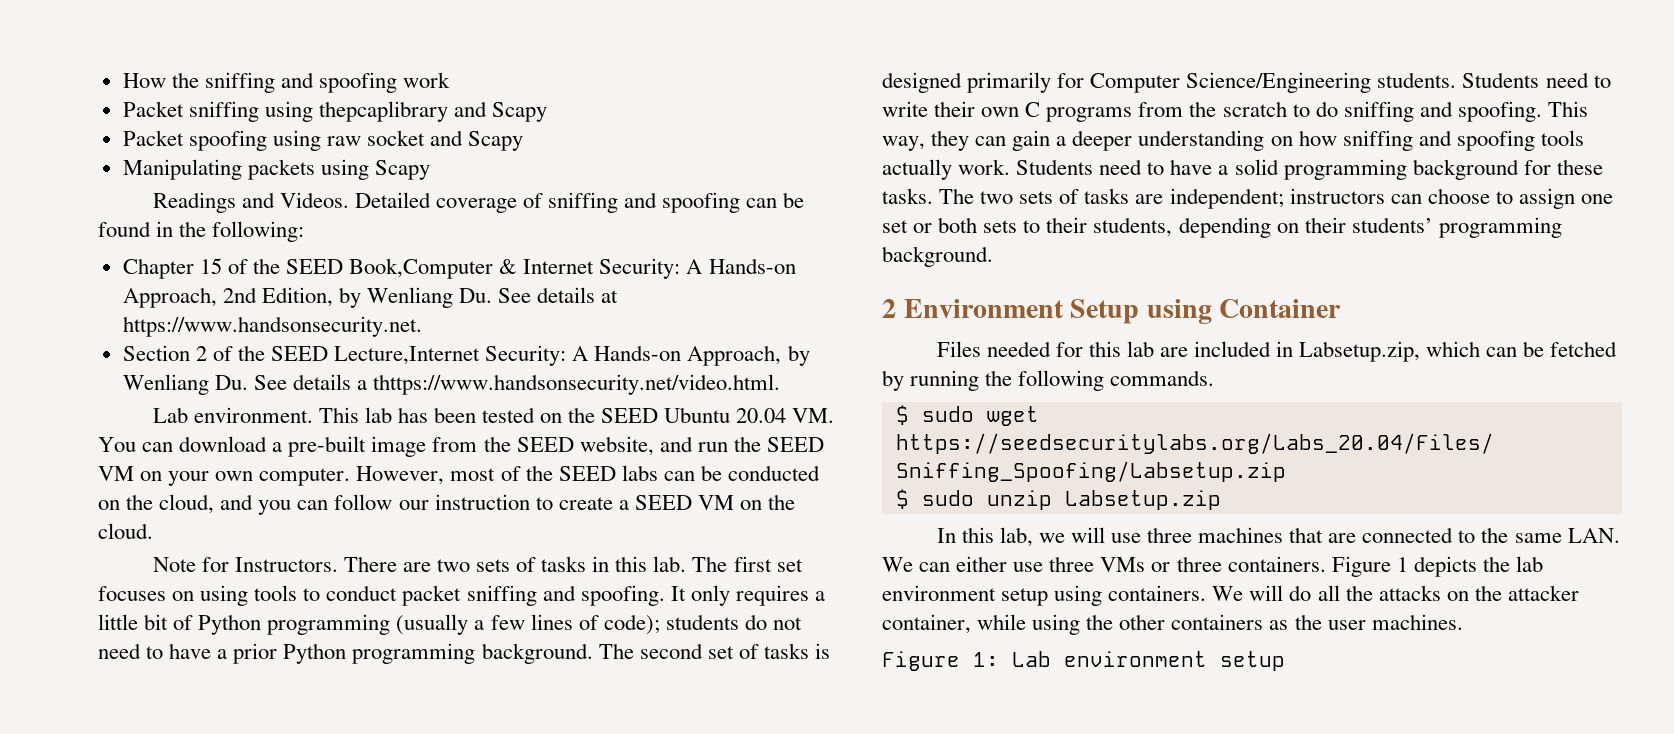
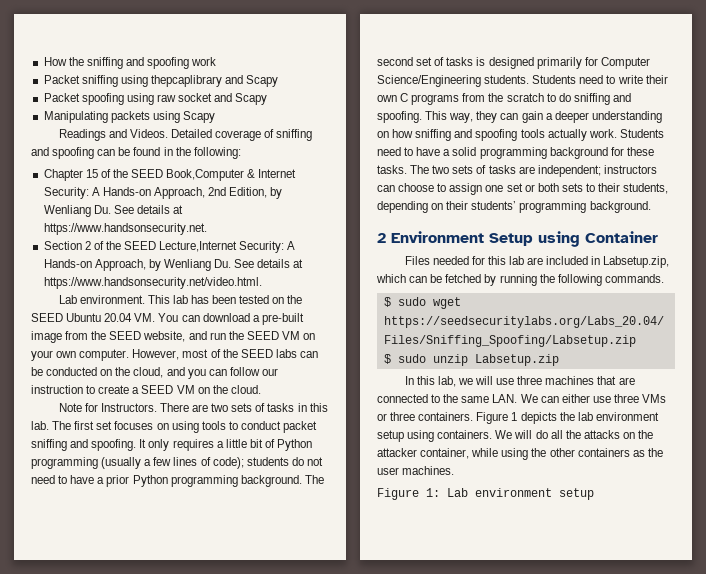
- Section 2 of the SEED Lecture,Internet Security: A Hands-on Approach, by Wenliang Du. See details a thttps://www.handsonsecurity.net/video.html.
+ Section 2 of the SEED Lecture,Internet Security: A Hands-on Approach, by Wenliang Du. See details at https://www.handsonsecurity.net/video.html.

